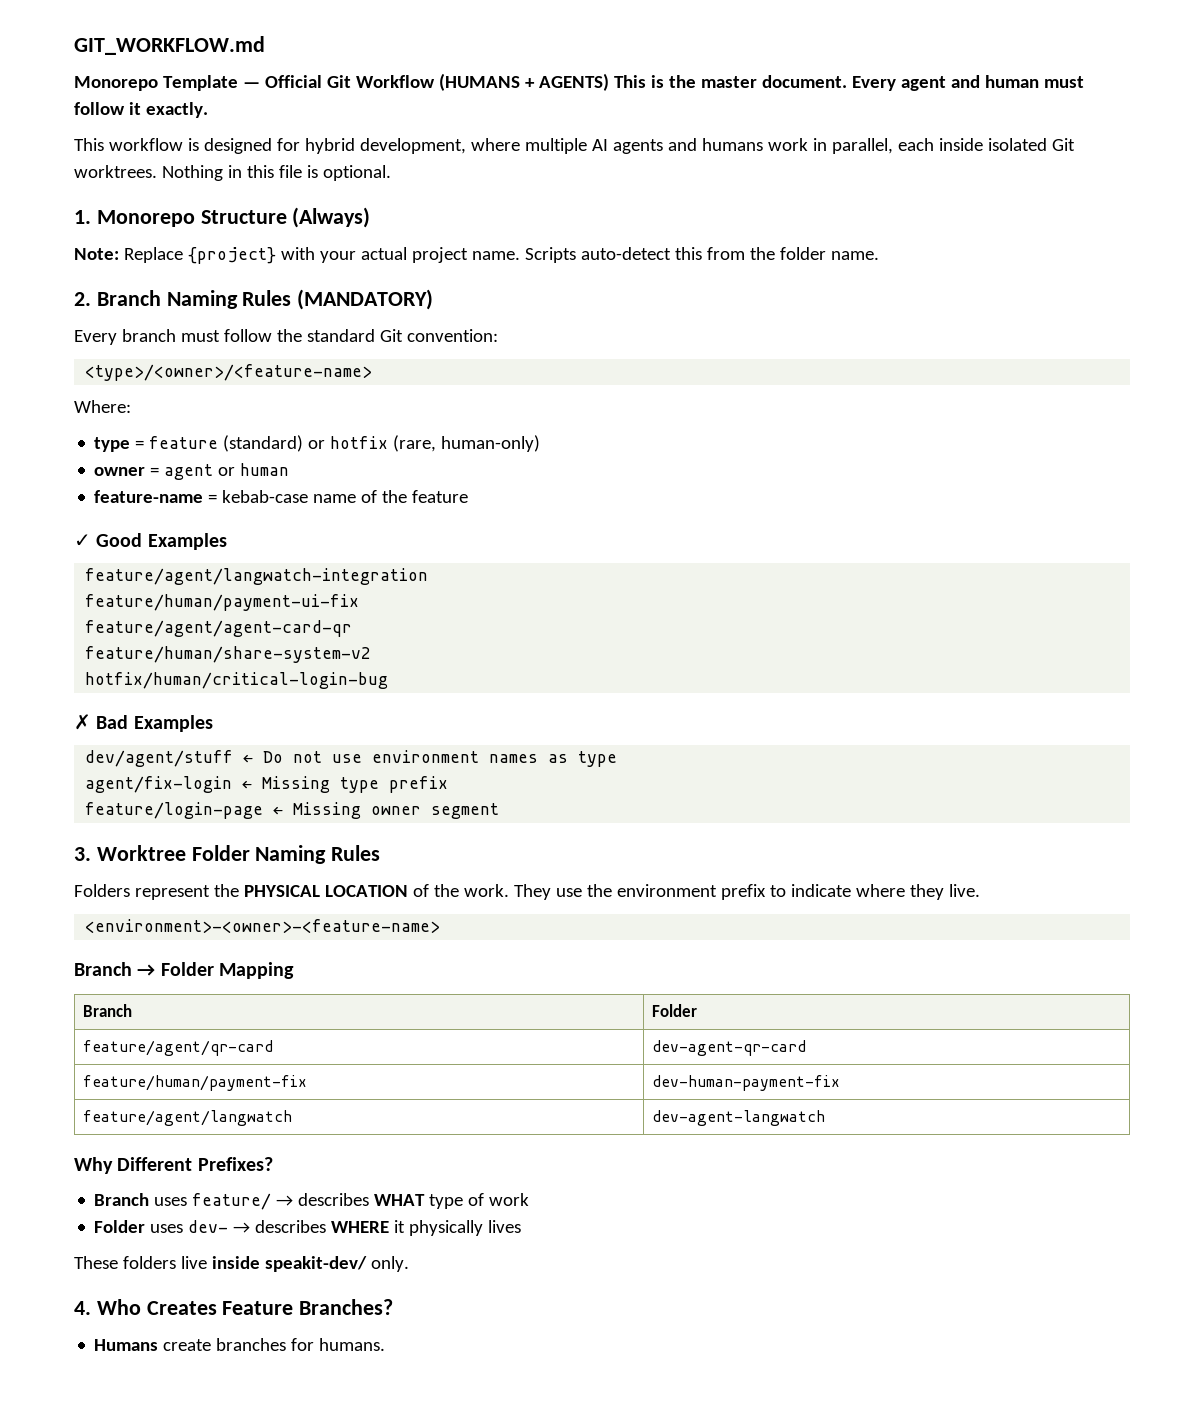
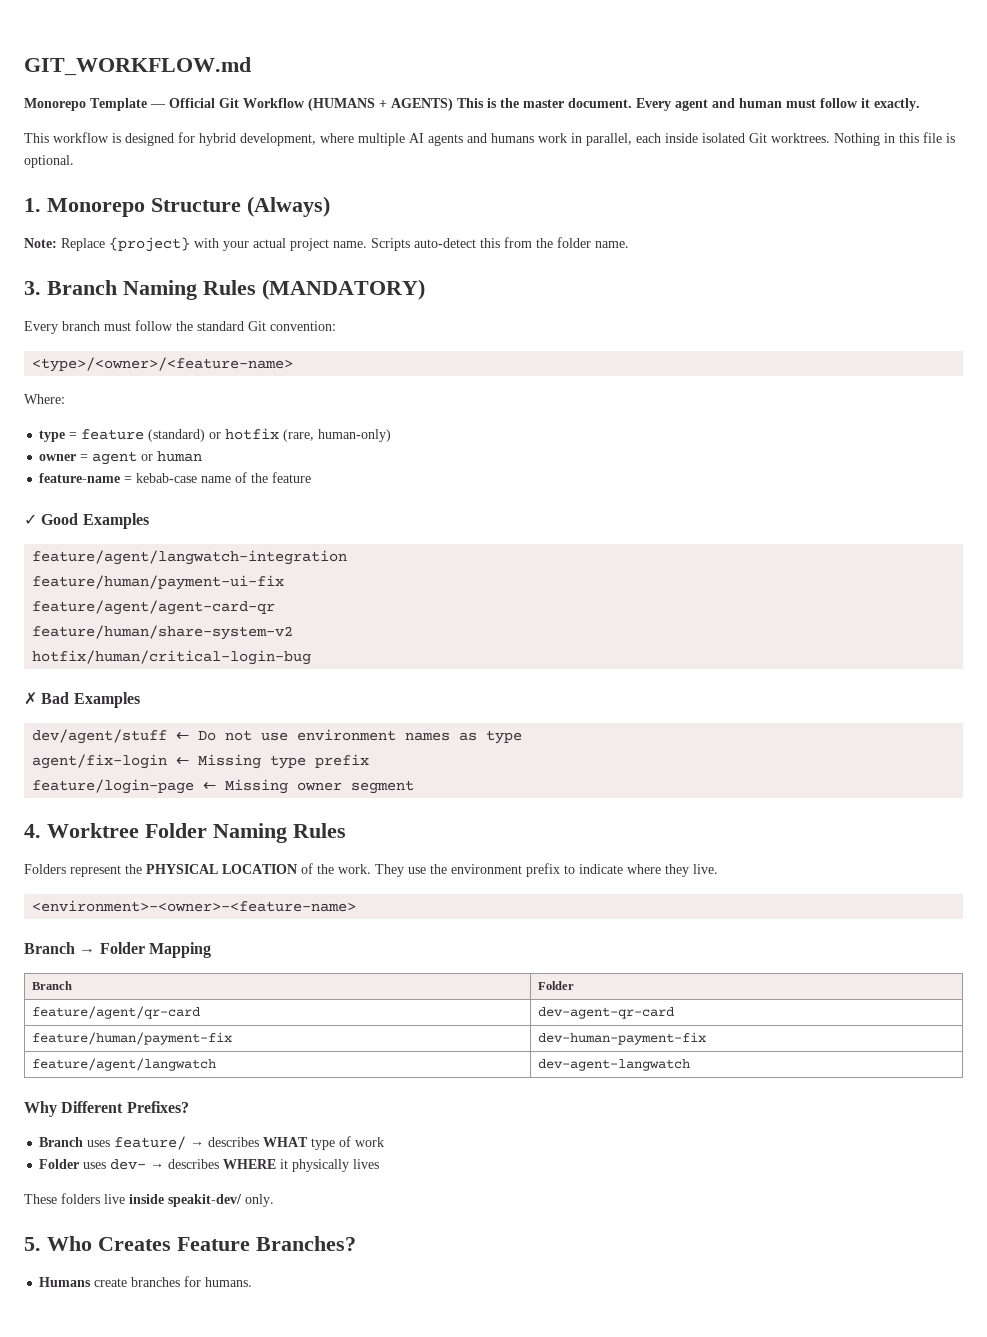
- 2. Branch Naming Rules (MANDATORY)
+ 3. Branch Naming Rules (MANDATORY)
- 3. Worktree Folder Naming Rules
+ 4. Worktree Folder Naming Rules
- 4. Who Creates Feature Branches?
+ 5. Who Creates Feature Branches?

